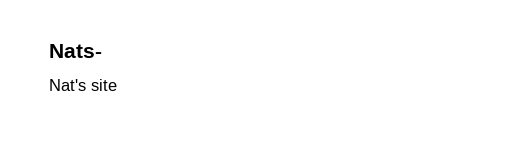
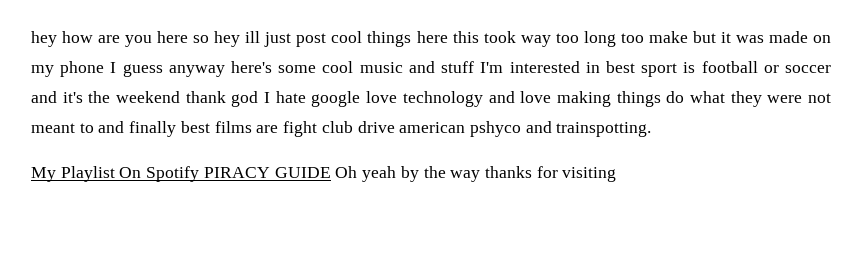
- Nats-
- Nat's site
+ hey how are you here so hey ill just post cool things here this took way too long too make but it was made on my phone I guess anyway here's some cool music and stuff I'm interested in best sport is football or soccer and it's the weekend thank god I hate google love technology and love making things do what they were not meant to and finally best films are fight club drive american pshyco and trainspotting.
+ My Playlist On Spotify PIRACY GUIDE Oh yeah by the way thanks for visiting

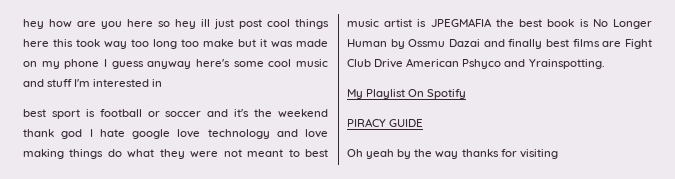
- hey how are you here so hey ill just post cool things here this took way too long too make but it was made on my phone I guess anyway here's some cool music and stuff I'm interested in best sport is football or soccer and it's the weekend thank god I hate google love technology and love making things do what they were not meant to and finally best films are fight club drive american pshyco and trainspotting.
+ hey how are you here so hey ill just post cool things here this took way too long too make but it was made on my phone I guess anyway here's some cool music and stuff I'm interested in
+ best sport is football or soccer and it's the weekend thank god I hate google love technology and love making things do what they were not meant to best music artist is JPEGMAFIA the best book is No Longer Human by Ossmu Dazai and finally best films are Fight Club Drive American Pshyco and Yrainspotting.
- My Playlist On Spotify PIRACY GUIDE Oh yeah by the way thanks for visiting
+ My Playlist On Spotify
+ PIRACY GUIDE
+ Oh yeah by the way thanks for visiting

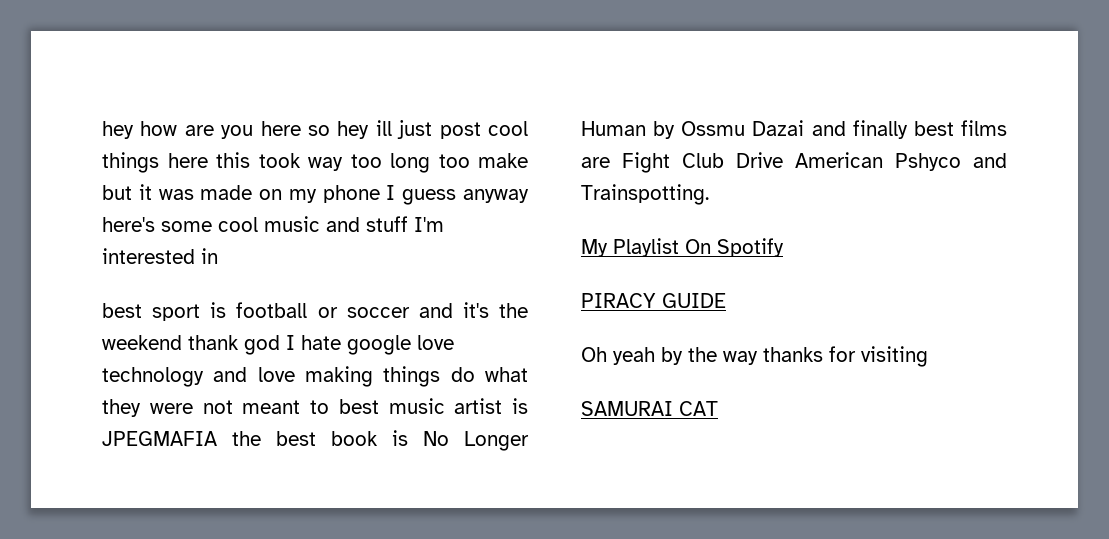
- best sport is football or soccer and it's the weekend thank god I hate google love technology and love making things do what they were not meant to best music artist is JPEGMAFIA the best book is No Longer Human by Ossmu Dazai and finally best films are Fight Club Drive American Pshyco and Yrainspotting.
+ best sport is football or soccer and it's the weekend thank god I hate google love technology and love making things do what they were not meant to best music artist is JPEGMAFIA the best book is No Longer Human by Ossmu Dazai and finally best films are Fight Club Drive American Pshyco and Trainspotting.
+ SAMURAI CAT

